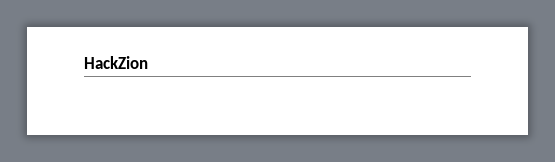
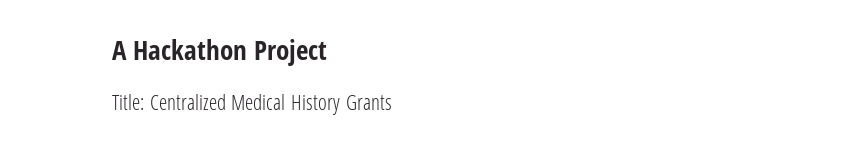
- HackZion
+ A Hackathon Project
+ Title: Centralized Medical History Grants

